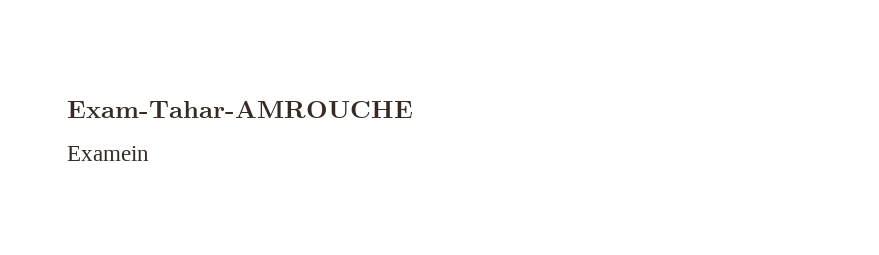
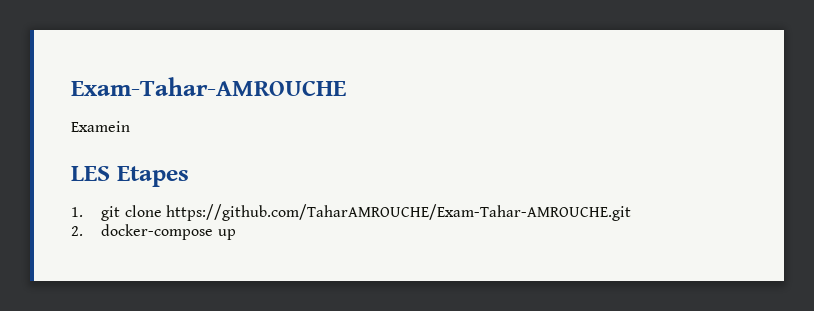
+ LES Etapes
+ 1. git clone https://github.com/TaharAMROUCHE/Exam-Tahar-AMROUCHE.git
+ 2. docker-compose up

